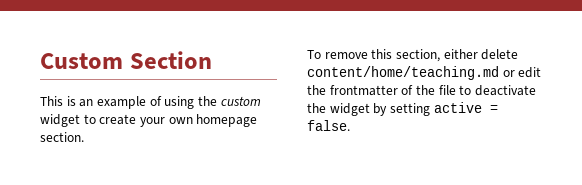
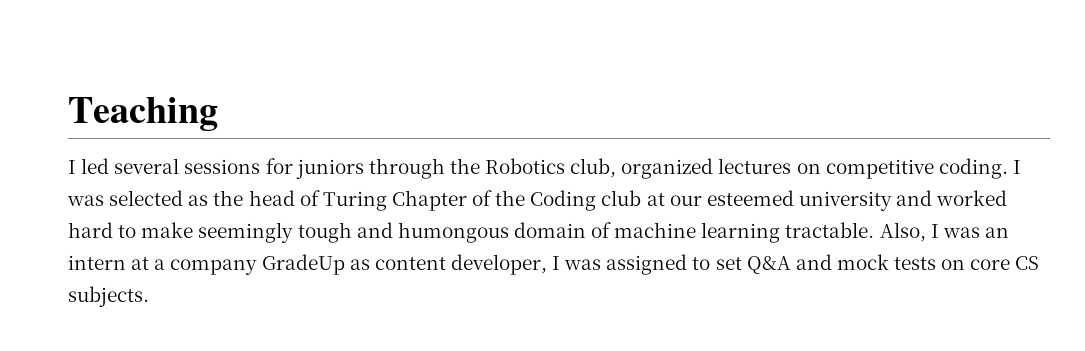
- Custom Section
- This is an example of using the custom widget to create your own homepage section.
- To remove this section, either delete content/home/teaching.md or edit the frontmatter of the file to deactivate the widget by setting active = false.
+ Teaching
+ I led several sessions for juniors through the Robotics club, organized lectures on competitive coding. I was selected as the head of Turing Chapter of the Coding club at our esteemed university and worked hard to make seemingly tough and humongous domain of machine learning tractable. Also, I was an intern at a company GradeUp as content developer, I was assigned to set Q&A and mock tests on core CS subjects.

